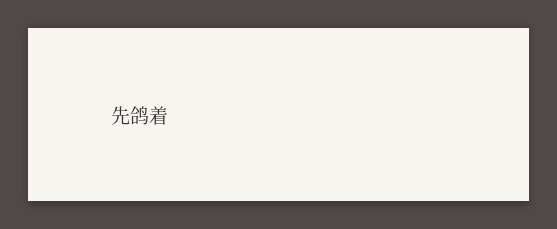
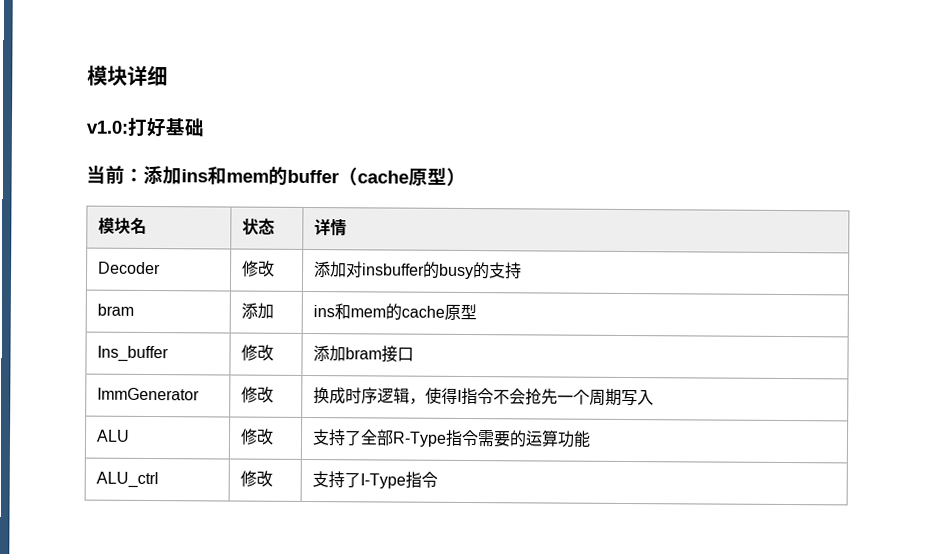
- 先鸽着
+ 模块详细
+ v1.0:打好基础
+ 当前：添加ins和mem的buffer（cache原型）
+ 模块名 | 状态 | 详情
+ Decoder | 修改 | 添加对insbuffer的busy的支持
+ bram | 添加 | ins和mem的cache原型
+ Ins_buffer | 修改 | 添加bram接口
+ ImmGenerator | 修改 | 换成时序逻辑，使得I指令不会抢先一个周期写入
+ ALU | 修改 | 支持了全部R-Type指令需要的运算功能
+ ALU_ctrl | 修改 | 支持了I-Type指令

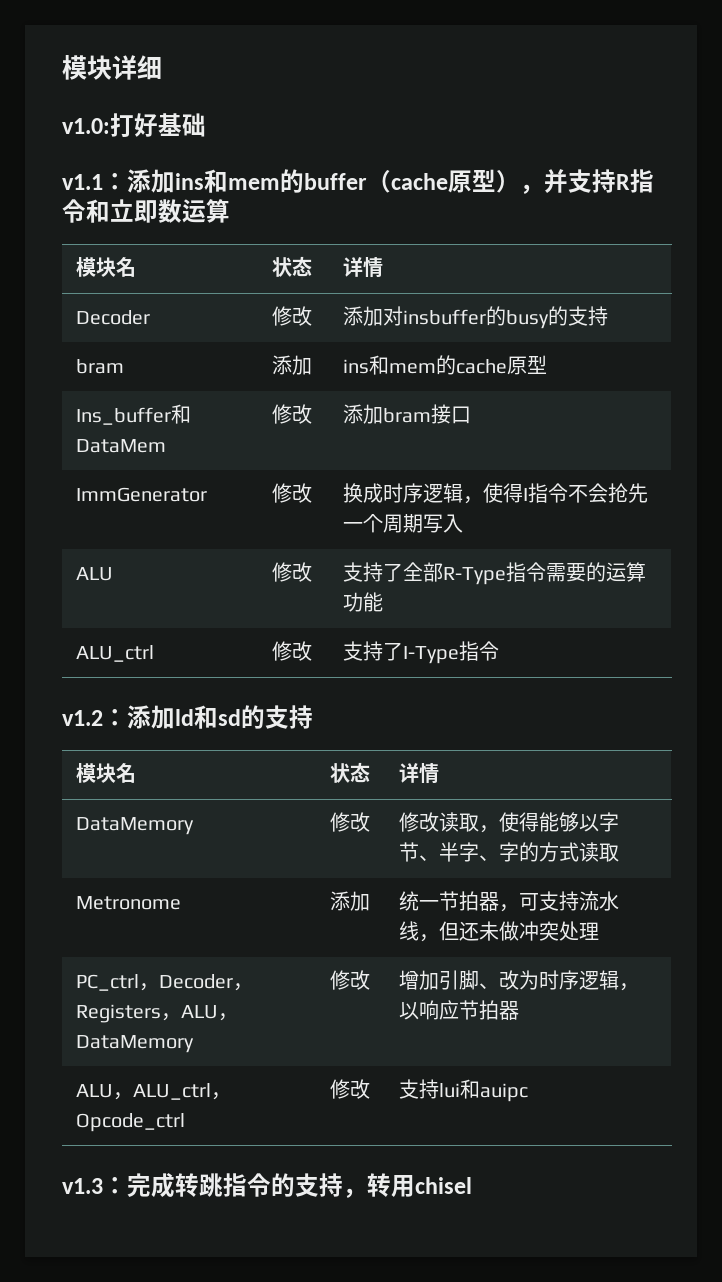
- 当前：添加ins和mem的buffer（cache原型）
+ v1.1：添加ins和mem的buffer（cache原型），并支持R指令和立即数运算
- Ins_buffer | 修改 | 添加bram接口
+ Ins_buffer和DataMem | 修改 | 添加bram接口
+ v1.2：添加ld和sd的支持
+ 模块名 | 状态 | 详情
+ DataMemory | 修改 | 修改读取，使得能够以字节、半字、字的方式读取
+ Metronome | 添加 | 统一节拍器，可支持流水线，但还未做冲突处理
+ PC_ctrl，Decoder，Registers，ALU，DataMemory | 修改 | 增加引脚、改为时序逻辑，以响应节拍器
+ ALU，ALU_ctrl，Opcode_ctrl | 修改 | 支持lui和auipc
+ v1.3：完成转跳指令的支持，转用chisel

